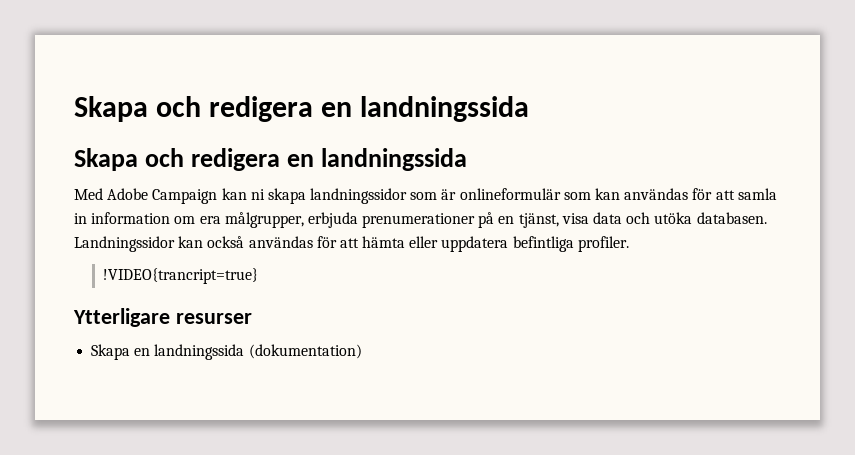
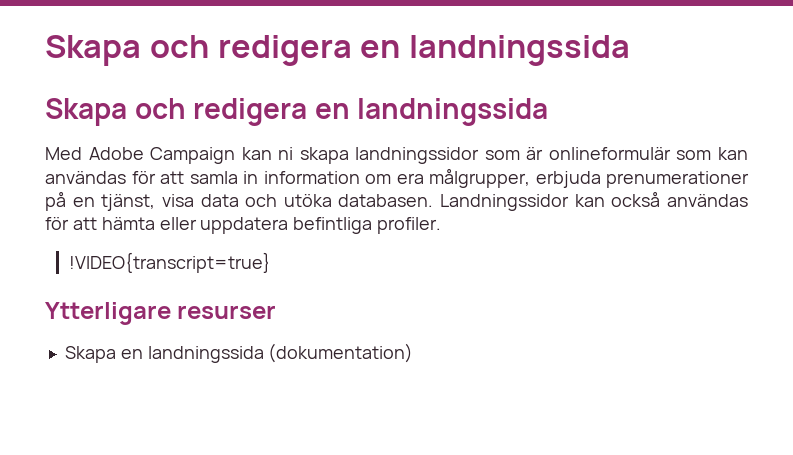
- !VIDEO{trancript=true}
+ !VIDEO{transcript=true}

